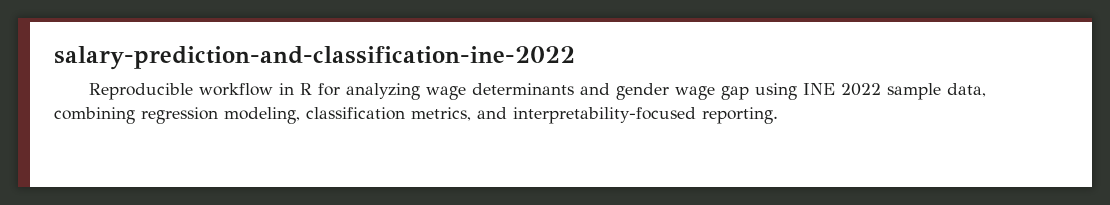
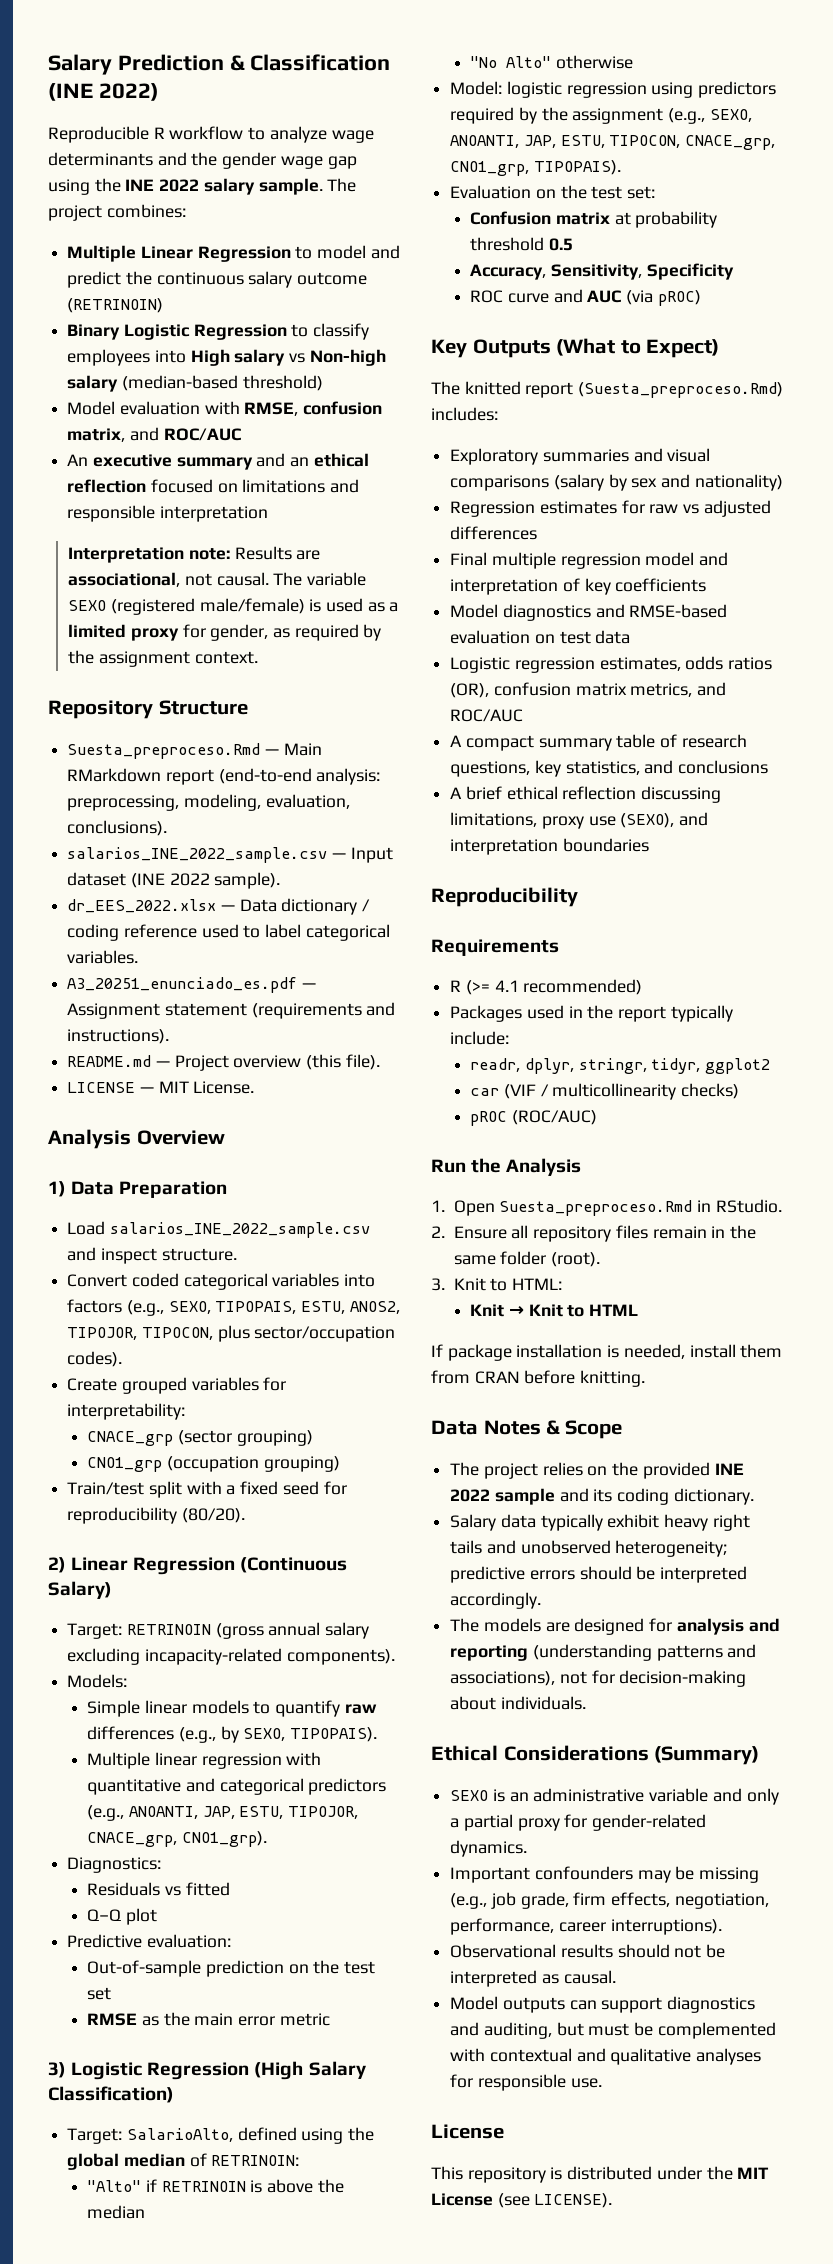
- salary-prediction-and-classification-ine-2022
- Reproducible workflow in R for analyzing wage determinants and gender wage gap using INE 2022 sample data, combining regression modeling, classification metrics, and interpretability-focused reporting.
+ Salary Prediction & Classification (INE 2022)
+ Reproducible R workflow to analyze wage determinants and the gender wage gap using the INE 2022 salary sample. The project combines:
+ Multiple Linear Regression to model and predict the continuous salary outcome (RETRINOIN)
+ Binary Logistic Regression to classify employees into High salary vs Non-high salary (median-based threshold)
+ Model evaluation with RMSE, confusion matrix, and ROC/AUC
+ An executive summary and an ethical reflection focused on limitations and responsible interpretation
+ Interpretation note: Results are associational, not causal. The variable SEXO (registered male/female) is used as a limited proxy for gender, as required by the assignment context.
+ Repository Structure
+ Suesta_preproceso.Rmd — Main RMarkdown report (end-to-end analysis: preprocessing, modeling, evaluation, conclusions).
+ salarios_INE_2022_sample.csv — Input dataset (INE 2022 sample).
+ dr_EES_2022.xlsx — Data dictionary / coding reference used to label categorical variables.
+ A3_20251_enunciado_es.pdf — Assignment statement (requirements and instructions).
+ README.md — Project overview (this file).
+ LICENSE — MIT License.
+ Analysis Overview
+ 1) Data Preparation
+ Load salarios_INE_2022_sample.csv and inspect structure.
+ Convert coded categorical variables into factors (e.g., SEXO, TIPOPAIS, ESTU, ANOS2, TIPOJOR, TIPOCON, plus sector/occupation codes).
+ Create grouped variables for interpretability:
+ CNACE_grp (sector grouping)
+ CNO1_grp (occupation grouping)
+ Train/test split with a fixed seed for reproducibility (80/20).
+ 2) Linear Regression (Continuous Salary)
+ Target: RETRINOIN (gross annual salary excluding incapacity-related components).
+ Models:
+ Simple linear models to quantify raw differences (e.g., by SEXO, TIPOPAIS).
+ Multiple linear regression with quantitative and categorical predictors (e.g., ANOANTI, JAP, ESTU, TIPOJOR, CNACE_grp, CNO1_grp).
+ Diagnostics:
+ Residuals vs fitted
+ Q–Q plot
+ Predictive evaluation:
+ Out-of-sample prediction on the test set
+ RMSE as the main error metric
+ 3) Logistic Regression (High Salary Classification)
+ Target: SalarioAlto, defined using the global median of RETRINOIN:
+ "Alto" if RETRINOIN is above the median
+ "No Alto" otherwise
+ Model: logistic regression using predictors required by the assignment (e.g., SEXO, ANOANTI, JAP, ESTU, TIPOCON, CNACE_grp, CNO1_grp, TIPOPAIS).
+ Evaluation on the test set:
+ Confusion matrix at probability threshold 0.5
+ Accuracy, Sensitivity, Specificity
+ ROC curve and AUC (via pROC)
+ Key Outputs (What to Expect)
+ The knitted report (Suesta_preproceso.Rmd) includes:
+ Exploratory summaries and visual comparisons (salary by sex and nationality)
+ Regression estimates for raw vs adjusted differences
+ Final multiple regression model and interpretation of key coefficients
+ Model diagnostics and RMSE-based evaluation on test data
+ Logistic regression estimates, odds ratios (OR), confusion matrix metrics, and ROC/AUC
+ A compact summary table of research questions, key statistics, and conclusions
+ A brief ethical reflection discussing limitations, proxy use (SEXO), and interpretation boundaries
+ Reproducibility
+ Requirements
+ R (>= 4.1 recommended)
+ Packages used in the report typically include:
+ readr, dplyr, stringr, tidyr, ggplot2
+ car (VIF / multicollinearity checks)
+ pROC (ROC/AUC)
+ Run the Analysis
+ 1. Open Suesta_preproceso.Rmd in RStudio.
+ 2. Ensure all repository files remain in the same folder (root).
+ 3. Knit to HTML:
+ Knit → Knit to HTML
+ If package installation is needed, install them from CRAN before knitting.
+ Data Notes & Scope
+ The project relies on the provided INE 2022 sample and its coding dictionary.
+ Salary data typically exhibit heavy right tails and unobserved heterogeneity; predictive errors should be interpreted accordingly.
+ The models are designed for analysis and reporting (understanding patterns and associations), not for decision-making about individuals.
+ Ethical Considerations (Summary)
+ SEXO is an administrative variable and only a partial proxy for gender-related dynamics.
+ Important confounders may be missing (e.g., job grade, firm effects, negotiation, performance, career interruptions).
+ Observational results should not be interpreted as causal.
+ Model outputs can support diagnostics and auditing, but must be complemented with contextual and qualitative analyses for responsible use.
+ License
+ This repository is distributed under the MIT License (see LICENSE).

